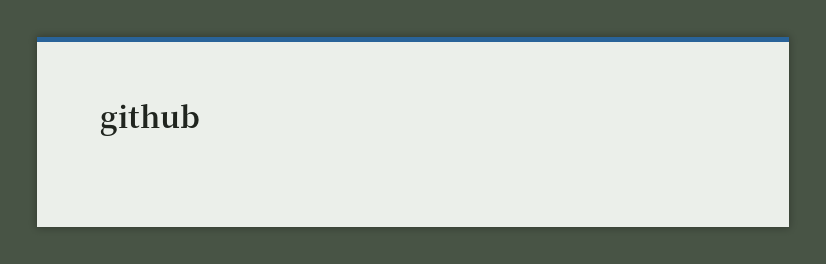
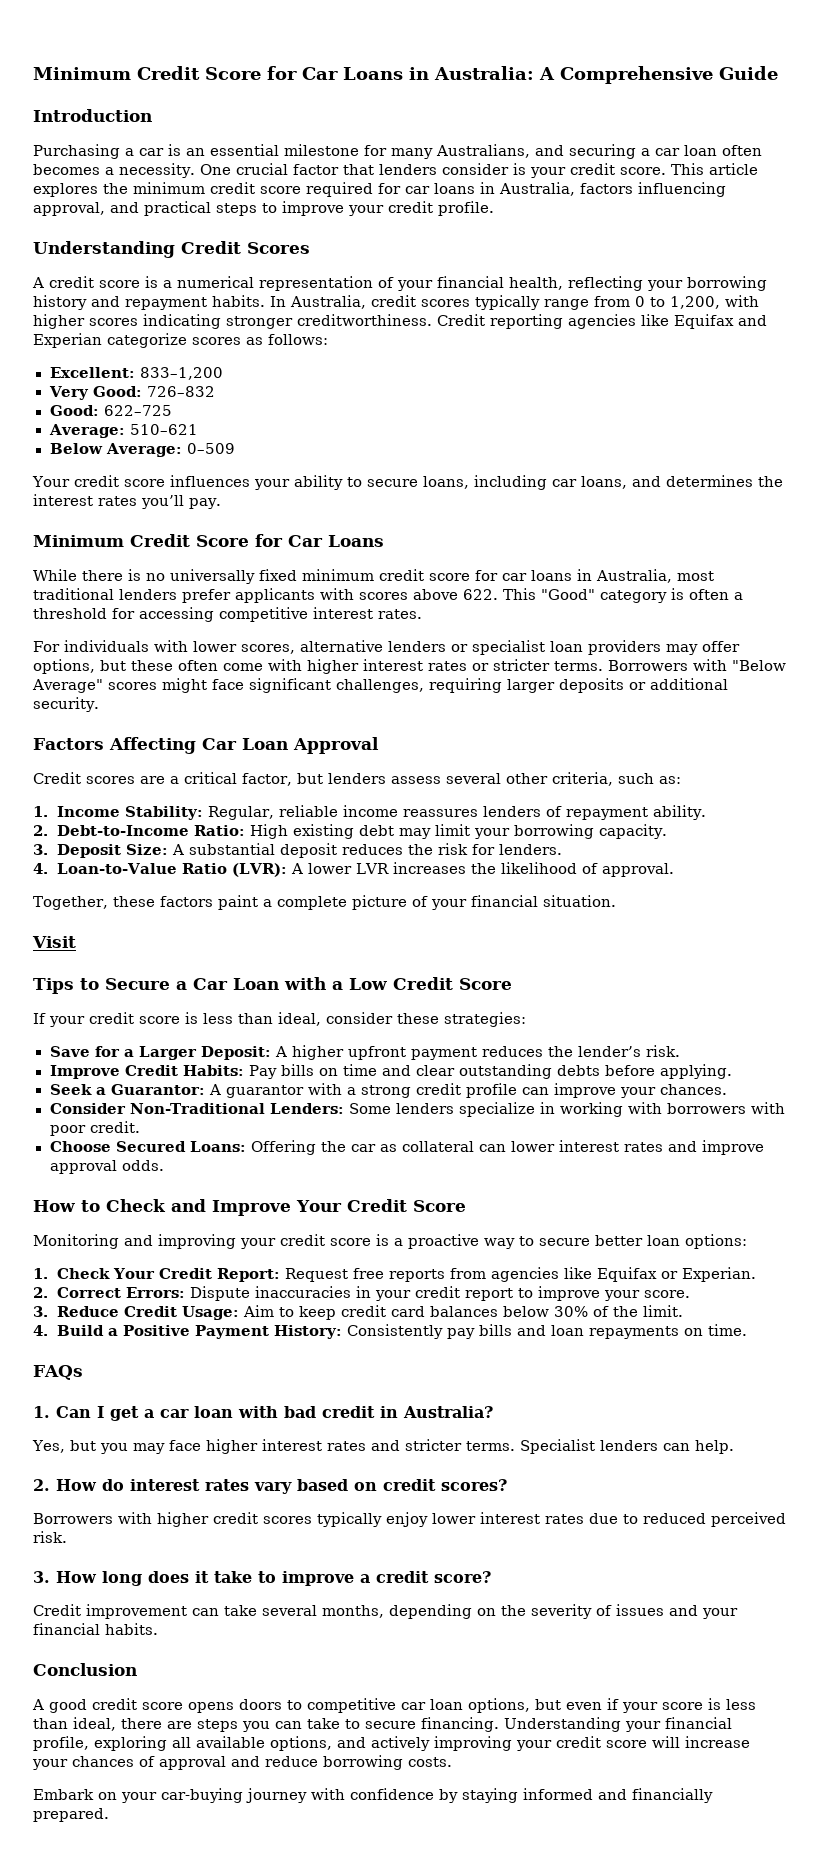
- github
+ Minimum Credit Score for Car Loans in Australia: A Comprehensive Guide
+ Introduction
+ Purchasing a car is an essential milestone for many Australians, and securing a car loan often becomes a necessity. One crucial factor that lenders consider is your credit score. This article explores the minimum credit score required for car loans in Australia, factors influencing approval, and practical steps to improve your credit profile.
+ Understanding Credit Scores
+ A credit score is a numerical representation of your financial health, reflecting your borrowing history and repayment habits. In Australia, credit scores typically range from 0 to 1,200, with higher scores indicating stronger creditworthiness. Credit reporting agencies like Equifax and Experian categorize scores as follows:
+ Excellent: 833–1,200
+ Very Good: 726–832
+ Good: 622–725
+ Average: 510–621
+ Below Average: 0–509
+ Your credit score influences your ability to secure loans, including car loans, and determines the interest rates you’ll pay.
+ Minimum Credit Score for Car Loans
+ While there is no universally fixed minimum credit score for car loans in Australia, most traditional lenders prefer applicants with scores above 622. This "Good" category is often a threshold for accessing competitive interest rates.
+ For individuals with lower scores, alternative lenders or specialist loan providers may offer options, but these often come with higher interest rates or stricter terms. Borrowers with "Below Average" scores might face significant challenges, requiring larger deposits or additional security.
+ Factors Affecting Car Loan Approval
+ Credit scores are a critical factor, but lenders assess several other criteria, such as:
+ 1. Income Stability: Regular, reliable income reassures lenders of repayment ability.
+ 2. Debt-to-Income Ratio: High existing debt may limit your borrowing capacity.
+ 3. Deposit Size: A substantial deposit reduces the risk for lenders.
+ 4. Loan-to-Value Ratio (LVR): A lower LVR increases the likelihood of approval.
+ Together, these factors paint a complete picture of your financial situation.
+ Visit
+ Tips to Secure a Car Loan with a Low Credit Score
+ If your credit score is less than ideal, consider these strategies:
+ Save for a Larger Deposit: A higher upfront payment reduces the lender’s risk.
+ Improve Credit Habits: Pay bills on time and clear outstanding debts before applying.
+ Seek a Guarantor: A guarantor with a strong credit profile can improve your chances.
+ Consider Non-Traditional Lenders: Some lenders specialize in working with borrowers with poor credit.
+ Choose Secured Loans: Offering the car as collateral can lower interest rates and improve approval odds.
+ How to Check and Improve Your Credit Score
+ Monitoring and improving your credit score is a proactive way to secure better loan options:
+ 1. Check Your Credit Report: Request free reports from agencies like Equifax or Experian.
+ 2. Correct Errors: Dispute inaccuracies in your credit report to improve your score.
+ 3. Reduce Credit Usage: Aim to keep credit card balances below 30% of the limit.
+ 4. Build a Positive Payment History: Consistently pay bills and loan repayments on time.
+ FAQs
+ 1. Can I get a car loan with bad credit in Australia?
+ Yes, but you may face higher interest rates and stricter terms. Specialist lenders can help.
+ 2. How do interest rates vary based on credit scores?
+ Borrowers with higher credit scores typically enjoy lower interest rates due to reduced perceived risk.
+ 3. How long does it take to improve a credit score?
+ Credit improvement can take several months, depending on the severity of issues and your financial habits.
+ Conclusion
+ A good credit score opens doors to competitive car loan options, but even if your score is less than ideal, there are steps you can take to secure financing. Understanding your financial profile, exploring all available options, and actively improving your credit score will increase your chances of approval and reduce borrowing costs.
+ Embark on your car-buying journey with confidence by staying informed and financially prepared.

